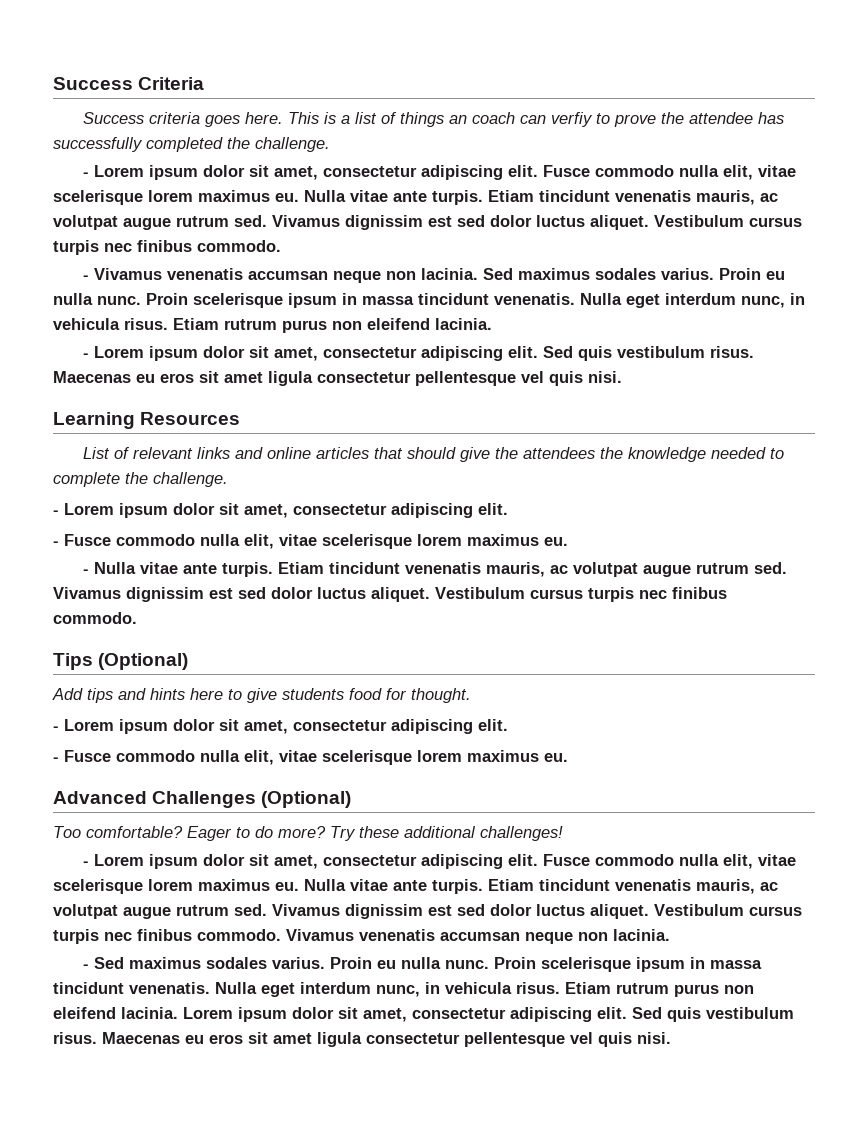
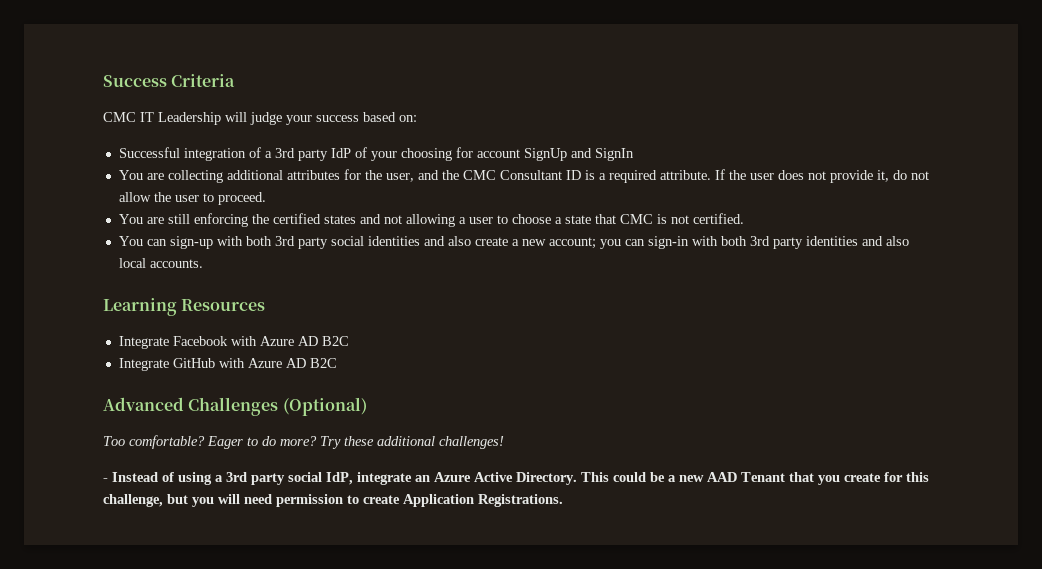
- Success criteria goes here. This is a list of things an coach can verfiy to prove the attendee has successfully completed the challenge.
- - Lorem ipsum dolor sit amet, consectetur adipiscing elit. Fusce commodo nulla elit, vitae scelerisque lorem maximus eu. Nulla vitae ante turpis. Etiam tincidunt venenatis mauris, ac volutpat augue rutrum sed. Vivamus dignissim est sed dolor luctus aliquet. Vestibulum cursus turpis nec finibus commodo.
- - Vivamus venenatis accumsan neque non lacinia. Sed maximus sodales varius. Proin eu nulla nunc. Proin scelerisque ipsum in massa tincidunt venenatis. Nulla eget interdum nunc, in vehicula risus. Etiam rutrum purus non eleifend lacinia.
- - Lorem ipsum dolor sit amet, consectetur adipiscing elit. Sed quis vestibulum risus. Maecenas eu eros sit amet ligula consectetur pellentesque vel quis nisi.
+ CMC IT Leadership will judge your success based on:
+ Successful integration of a 3rd party IdP of your choosing for account SignUp and SignIn
+ You are collecting additional attributes for the user, and the CMC Consultant ID is a required attribute. If the user does not provide it, do not allow the user to proceed.
+ You are still enforcing the certified states and not allowing a user to choose a state that CMC is not certified.
+ You can sign-up with both 3rd party social identities and also create a new account; you can sign-in with both 3rd party identities and also local accounts.
  Learning Resources
- List of relevant links and online articles that should give the attendees the knowledge needed to complete the challenge.
- - Lorem ipsum dolor sit amet, consectetur adipiscing elit.
- - Fusce commodo nulla elit, vitae scelerisque lorem maximus eu.
- - Nulla vitae ante turpis. Etiam tincidunt venenatis mauris, ac volutpat augue rutrum sed. Vivamus dignissim est sed dolor luctus aliquet. Vestibulum cursus turpis nec finibus commodo.
- Tips (Optional)
- Add tips and hints here to give students food for thought.
- - Lorem ipsum dolor sit amet, consectetur adipiscing elit.
- - Fusce commodo nulla elit, vitae scelerisque lorem maximus eu.
+ Integrate Facebook with Azure AD B2C
+ Integrate GitHub with Azure AD B2C
- - Lorem ipsum dolor sit amet, consectetur adipiscing elit. Fusce commodo nulla elit, vitae scelerisque lorem maximus eu. Nulla vitae ante turpis. Etiam tincidunt venenatis mauris, ac volutpat augue rutrum sed. Vivamus dignissim est sed dolor luctus aliquet. Vestibulum cursus turpis nec finibus commodo. Vivamus venenatis accumsan neque non lacinia.
- - Sed maximus sodales varius. Proin eu nulla nunc. Proin scelerisque ipsum in massa tincidunt venenatis. Nulla eget interdum nunc, in vehicula risus. Etiam rutrum purus non eleifend lacinia. Lorem ipsum dolor sit amet, consectetur adipiscing elit. Sed quis vestibulum risus. Maecenas eu eros sit amet ligula consectetur pellentesque vel quis nisi.
+ - Instead of using a 3rd party social IdP, integrate an Azure Active Directory. This could be a new AAD Tenant that you create for this challenge, but you will need permission to create Application Registrations.

